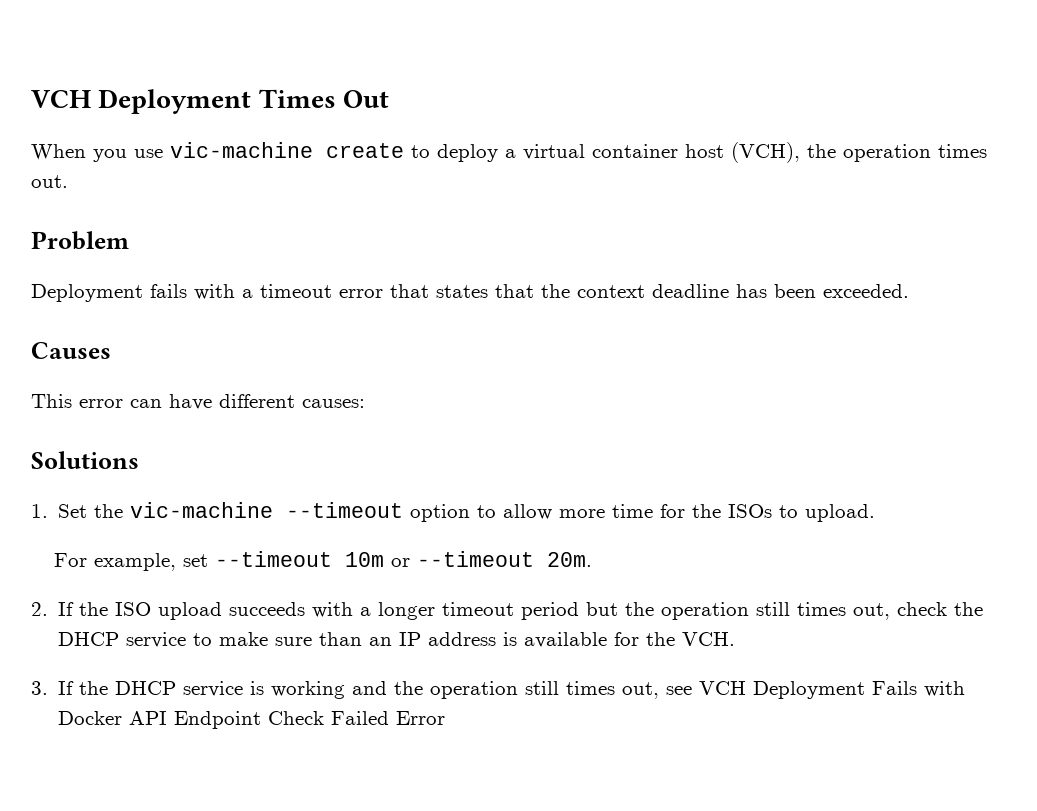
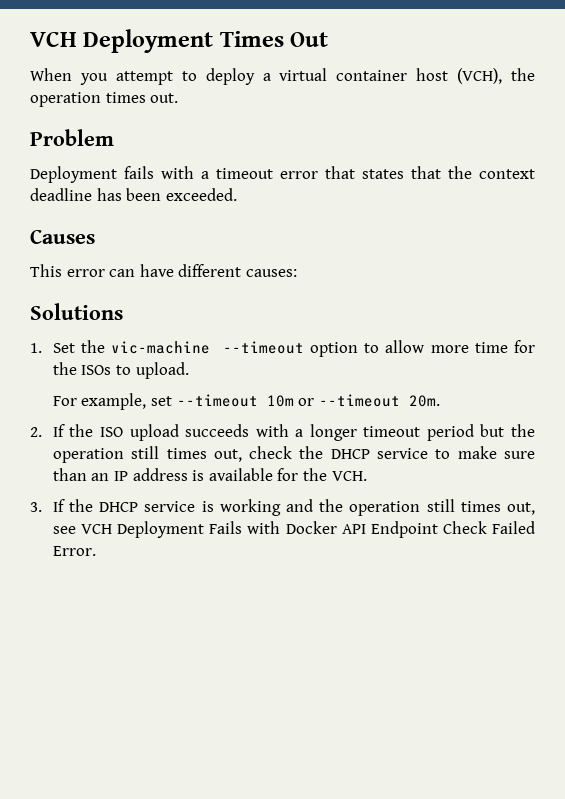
- When you use vic-machine create to deploy a virtual container host (VCH), the operation times out.
+ When you attempt to deploy a virtual container host (VCH), the operation times out.
- 3. If the DHCP service is working and the operation still times out, see VCH Deployment Fails with Docker API Endpoint Check Failed Error
+ 3. If the DHCP service is working and the operation still times out, see VCH Deployment Fails with Docker API Endpoint Check Failed Error.

